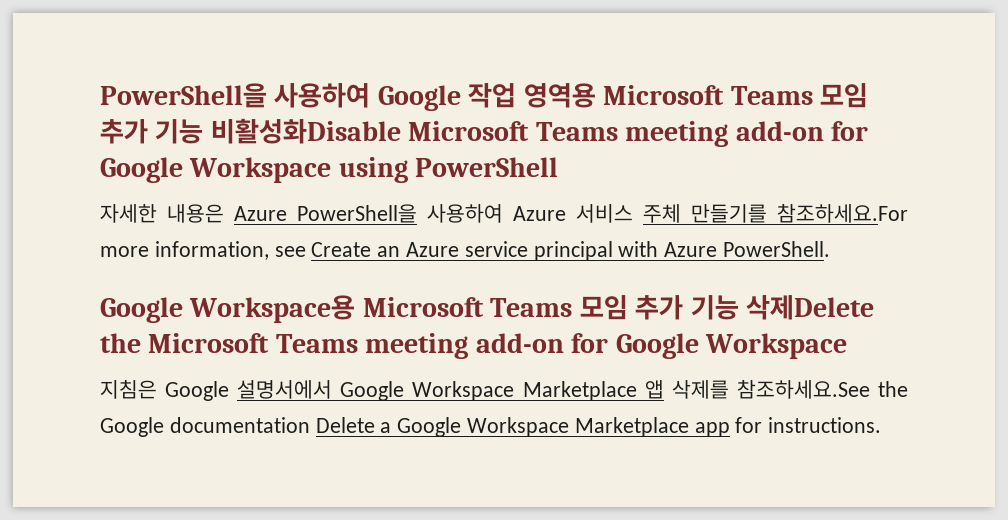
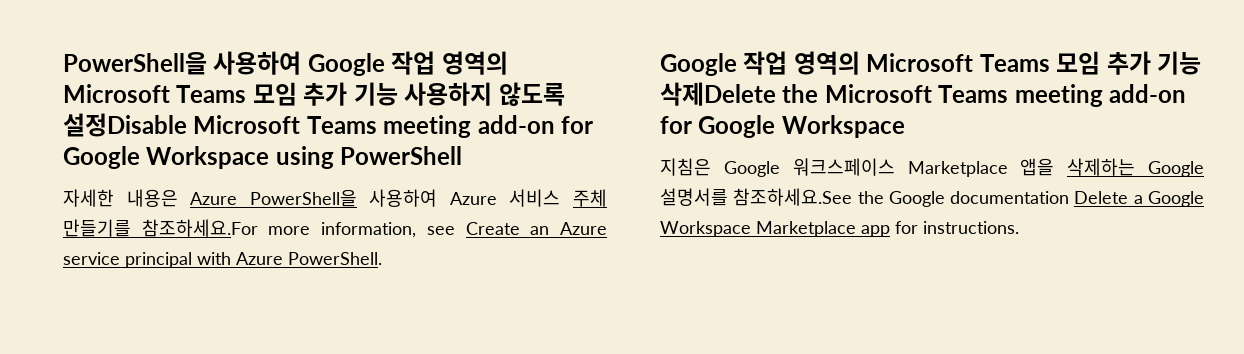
- PowerShell을 사용하여 Google 작업 영역용 Microsoft Teams 모임 추가 기능 비활성화Disable Microsoft Teams meeting add-on for Google Workspace using PowerShell
+ PowerShell을 사용하여 Google 작업 영역의 Microsoft Teams 모임 추가 기능 사용하지 않도록 설정Disable Microsoft Teams meeting add-on for Google Workspace using PowerShell
- Google Workspace용 Microsoft Teams 모임 추가 기능 삭제Delete the Microsoft Teams meeting add-on for Google Workspace
+ Google 작업 영역의 Microsoft Teams 모임 추가 기능 삭제Delete the Microsoft Teams meeting add-on for Google Workspace
- 지침은 Google 설명서에서 Google Workspace Marketplace 앱 삭제를 참조하세요.See the Google documentation Delete a Google Workspace Marketplace app for instructions.
+ 지침은 Google 워크스페이스 Marketplace 앱을 삭제하는 Google 설명서를 참조하세요.See the Google documentation Delete a Google Workspace Marketplace app for instructions.

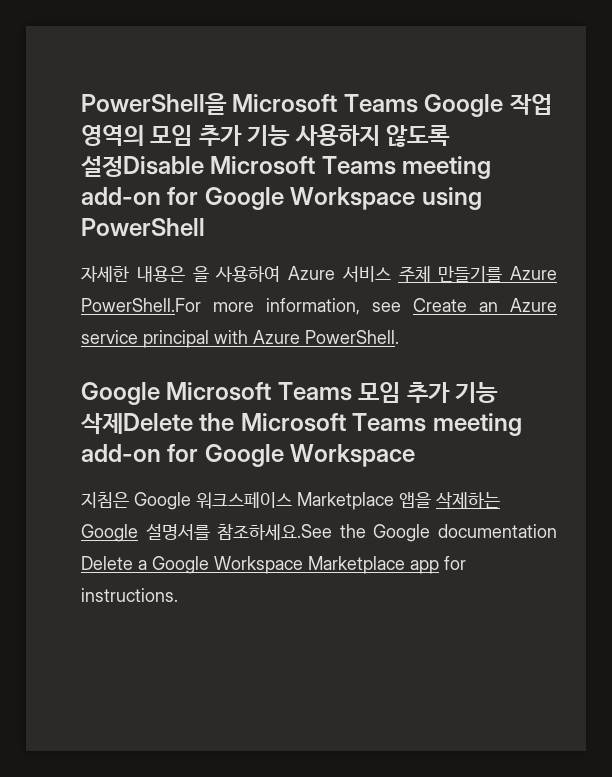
- PowerShell을 사용하여 Google 작업 영역의 Microsoft Teams 모임 추가 기능 사용하지 않도록 설정Disable Microsoft Teams meeting add-on for Google Workspace using PowerShell
+ PowerShell을 Microsoft Teams Google 작업 영역의 모임 추가 기능 사용하지 않도록 설정Disable Microsoft Teams meeting add-on for Google Workspace using PowerShell
- 자세한 내용은 Azure PowerShell을 사용하여 Azure 서비스 주체 만들기를 참조하세요.For more information, see Create an Azure service principal with Azure PowerShell.
+ 자세한 내용은 을 사용하여 Azure 서비스 주체 만들기를 Azure PowerShell.For more information, see Create an Azure service principal with Azure PowerShell.
- Google 작업 영역의 Microsoft Teams 모임 추가 기능 삭제Delete the Microsoft Teams meeting add-on for Google Workspace
+ Google Microsoft Teams 모임 추가 기능 삭제Delete the Microsoft Teams meeting add-on for Google Workspace

